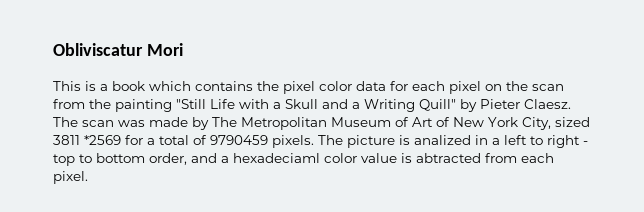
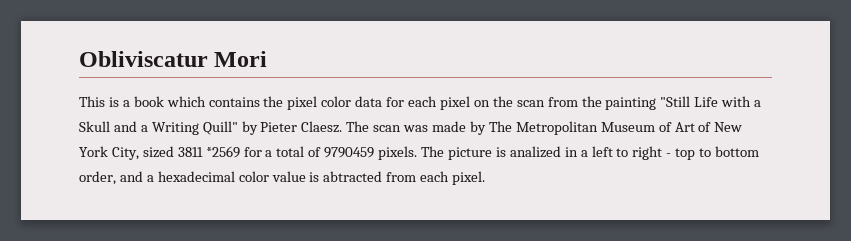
- The picture is analized in a left to right - top to bottom order, and a hexadeciaml color value is abtracted from each pixel.
+ The picture is analized in a left to right - top to bottom order, and a hexadecimal color value is abtracted from each pixel.

